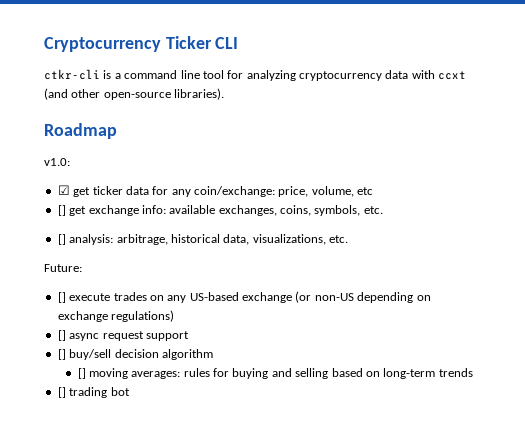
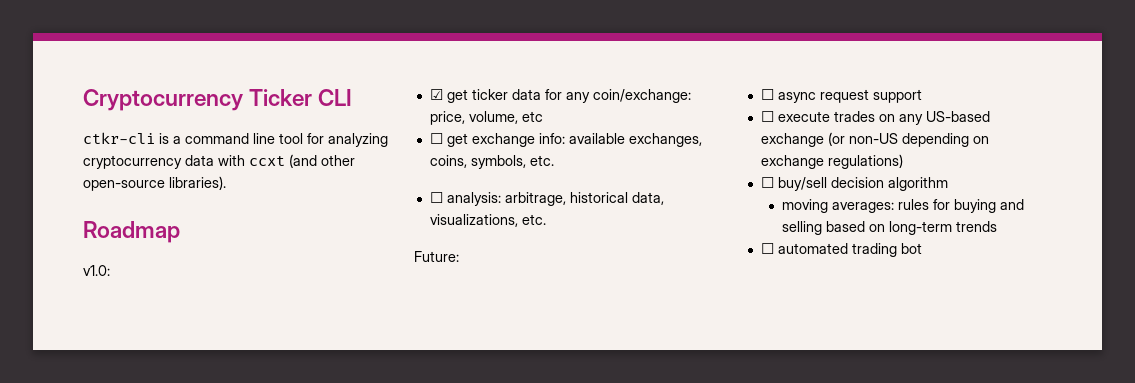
- [] get exchange info: available exchanges, coins, symbols, etc.
+ ☐ get exchange info: available exchanges, coins, symbols, etc.
- [] analysis: arbitrage, historical data, visualizations, etc.
+ ☐ analysis: arbitrage, historical data, visualizations, etc.
- [] execute trades on any US-based exchange (or non-US depending on exchange regulations)
+ ☐ async request support
+ ☐ execute trades on any US-based exchange (or non-US depending on exchange regulations)
- [] async request support
- [] buy/sell decision algorithm
+ ☐ buy/sell decision algorithm
- [] moving averages: rules for buying and selling based on long-term trends
+ moving averages: rules for buying and selling based on long-term trends
- [] trading bot
+ ☐ automated trading bot

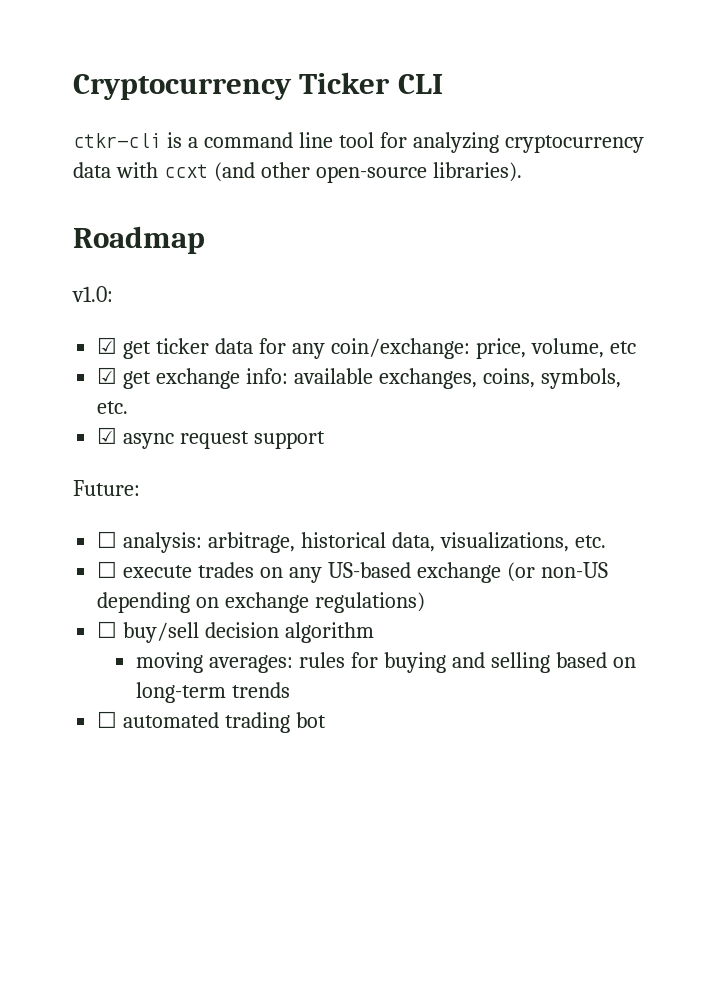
- ☐ get exchange info: available exchanges, coins, symbols, etc.
+ ☑ get exchange info: available exchanges, coins, symbols, etc.
+ ☑ async request support
+ Future:
- Future:
- ☐ async request support

